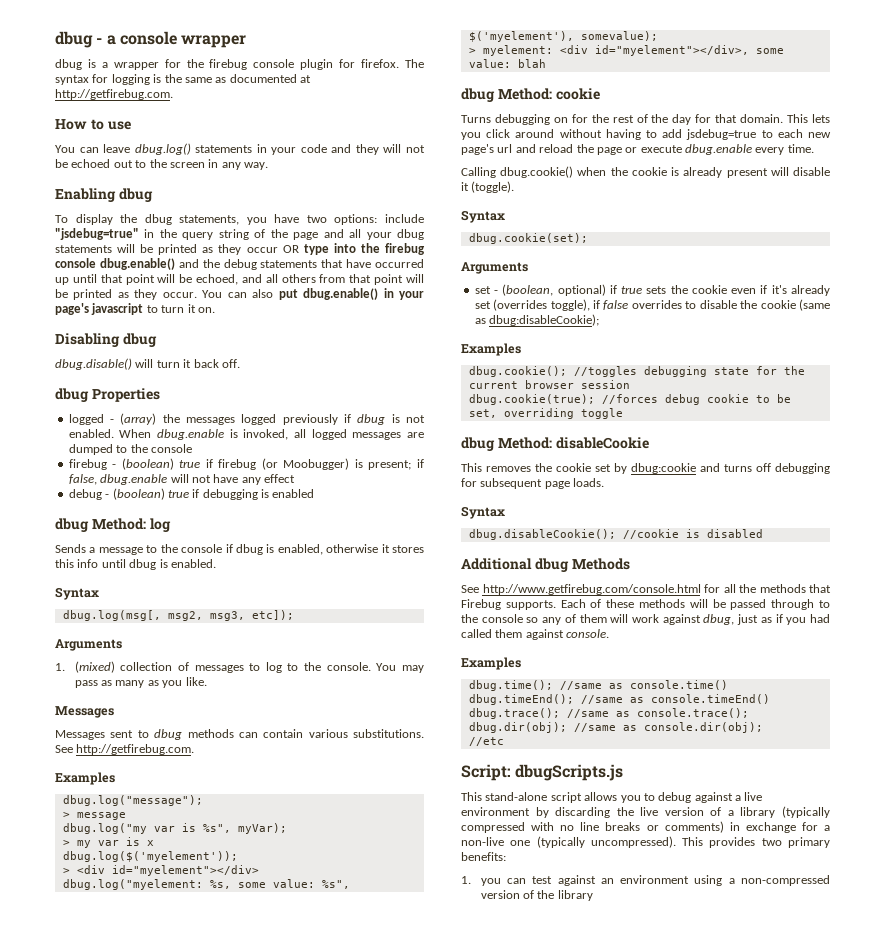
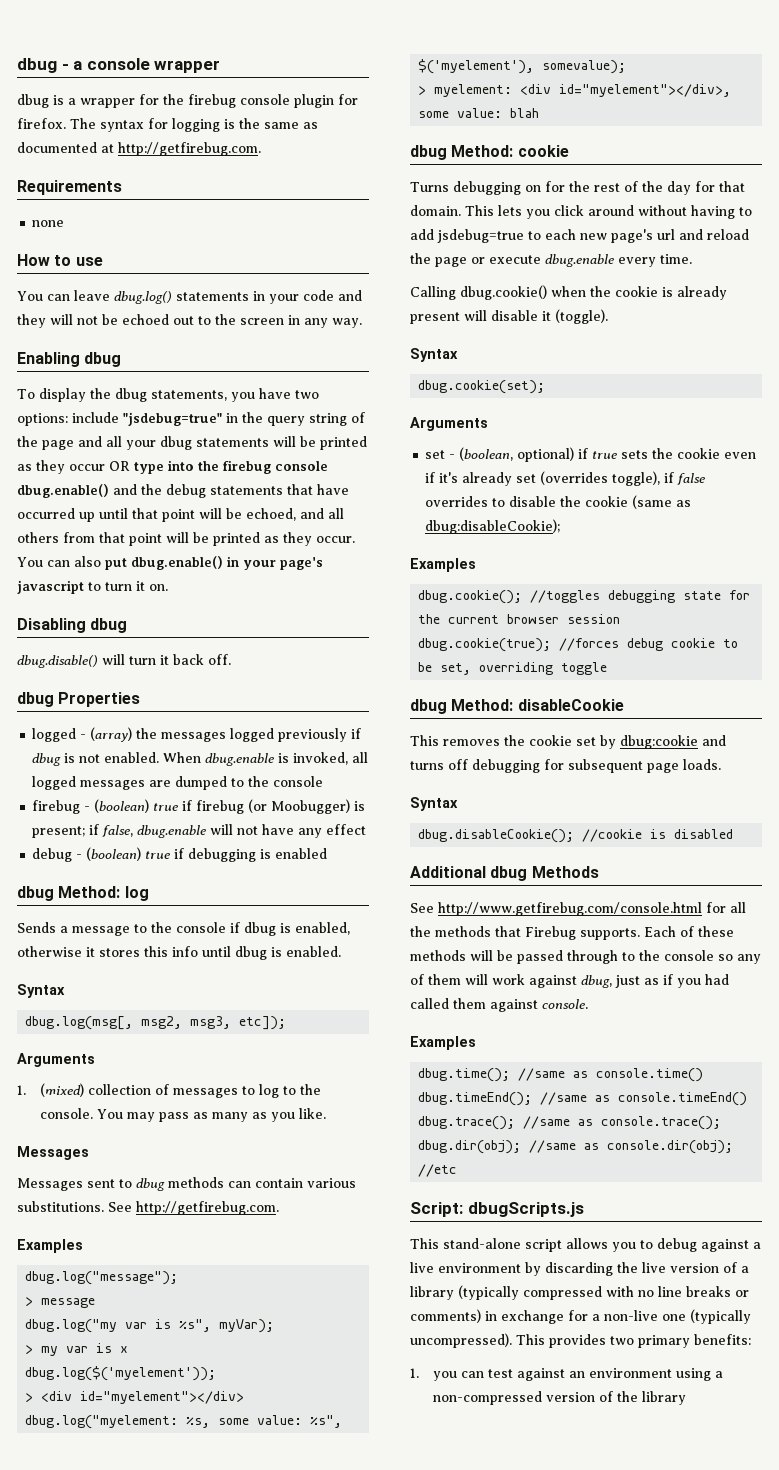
+ Requirements
+ none

